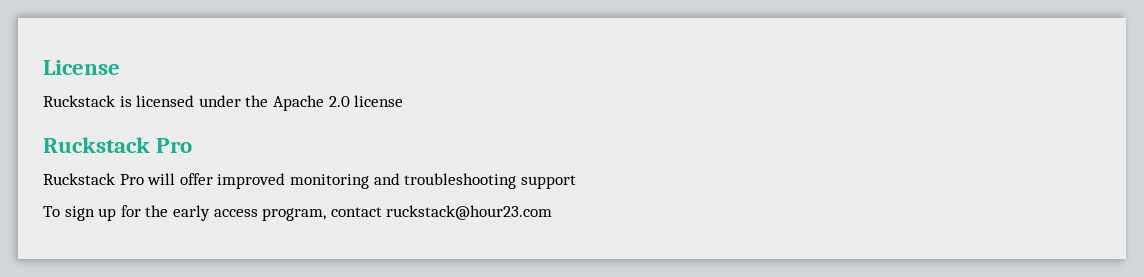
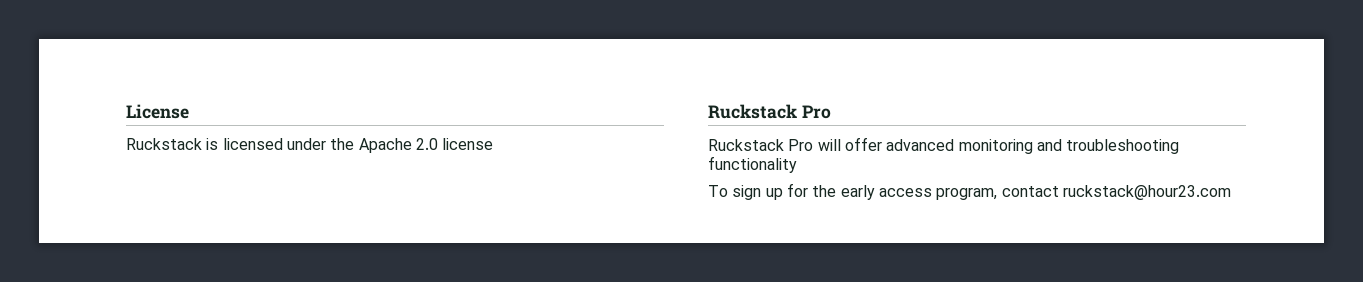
- Ruckstack Pro will offer improved monitoring and troubleshooting support
+ Ruckstack Pro will offer advanced monitoring and troubleshooting functionality

